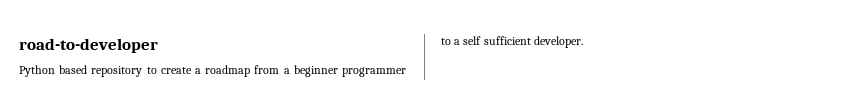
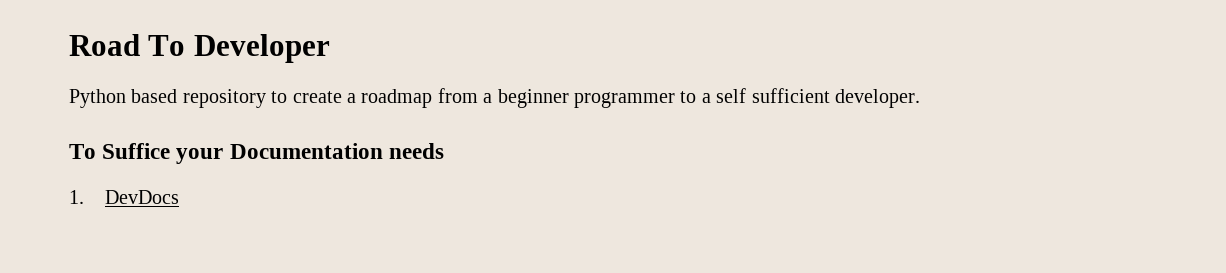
- road-to-developer
+ Road To Developer
+ To Suffice your Documentation needs
+ 1. DevDocs

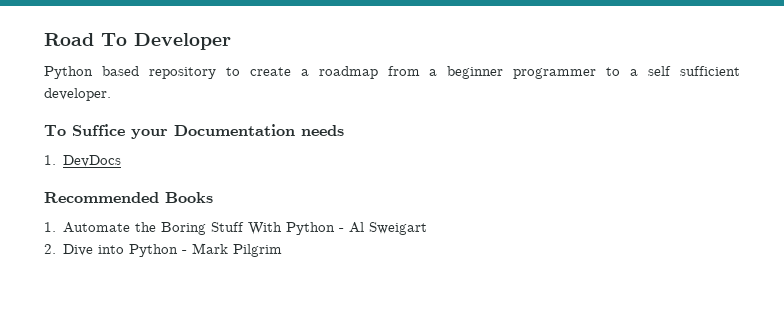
+ Recommended Books
+ 1. Automate the Boring Stuff With Python - Al Sweigart
+ 2. Dive into Python - Mark Pilgrim

